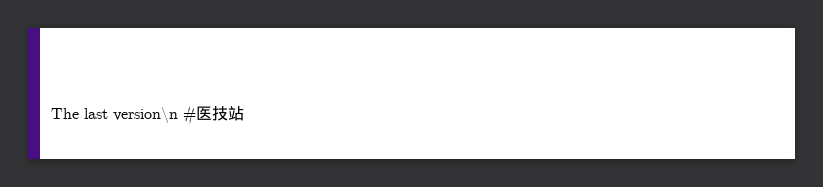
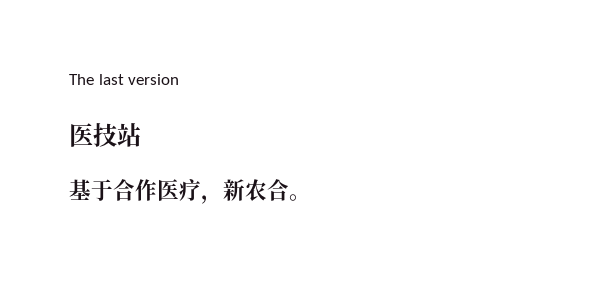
- The last version\n #医技站
+ The last version
+ 医技站
+ 基于合作医疗，新农合。

